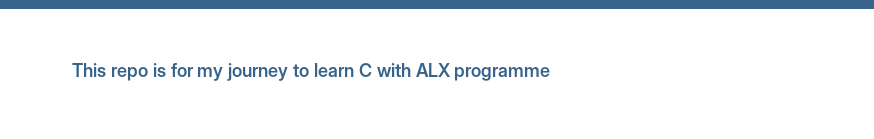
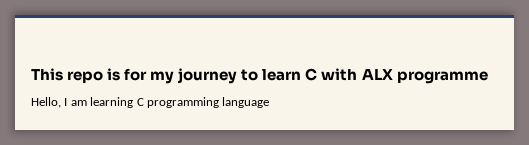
+ Hello, I am learning C programming language

